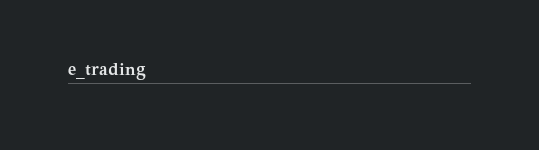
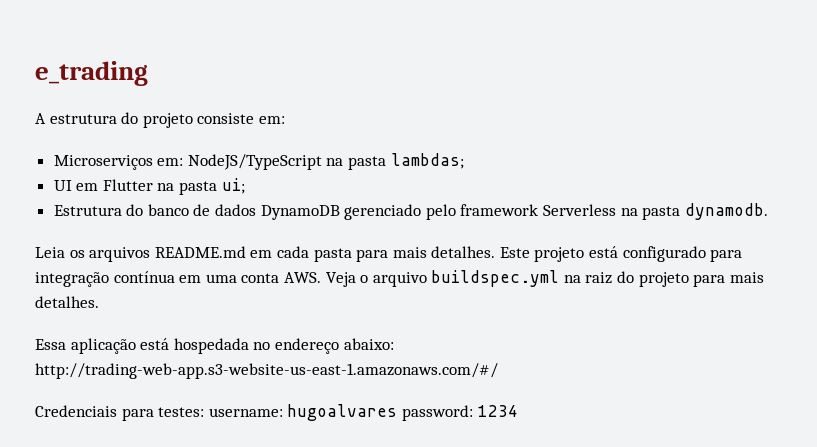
+ A estrutura do projeto consiste em:
+ Microserviços em: NodeJS/TypeScript na pasta lambdas;
+ UI em Flutter na pasta ui;
+ Estrutura do banco de dados DynamoDB gerenciado pelo framework Serverless na pasta dynamodb.
+ Leia os arquivos README.md em cada pasta para mais detalhes. Este projeto está configurado para integração contínua em uma conta AWS. Veja o arquivo buildspec.yml na raiz do projeto para mais detalhes.
+ Essa aplicação está hospedada no endereço abaixo: http://trading-web-app.s3-website-us-east-1.amazonaws.com/#/
+ Credenciais para testes: username: hugoalvares password: 1234

